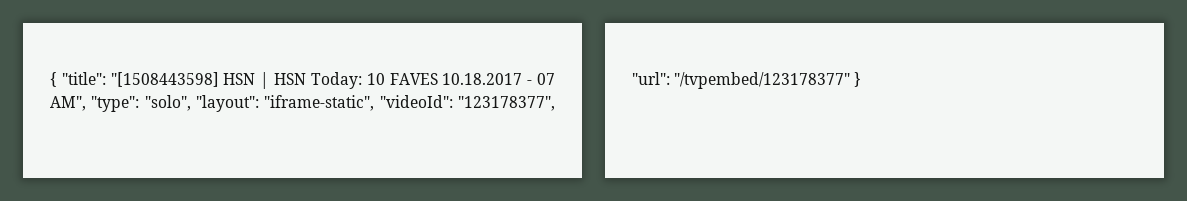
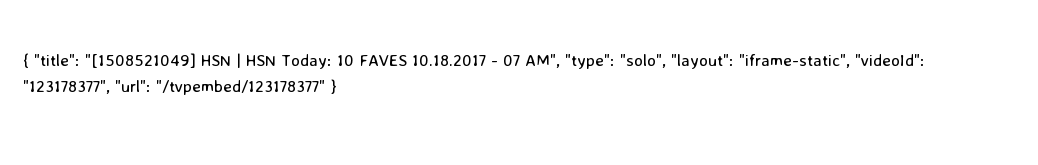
- { "title": "[1508443598] HSN | HSN Today: 10 FAVES 10.18.2017 - 07 AM", "type": "solo", "layout": "iframe-static", "videoId": "123178377", "url": "/tvpembed/123178377" }
+ { "title": "[1508521049] HSN | HSN Today: 10 FAVES 10.18.2017 - 07 AM", "type": "solo", "layout": "iframe-static", "videoId": "123178377", "url": "/tvpembed/123178377" }

